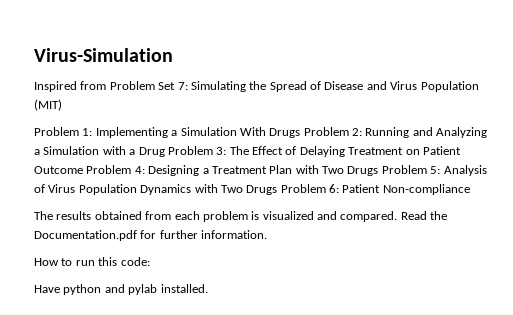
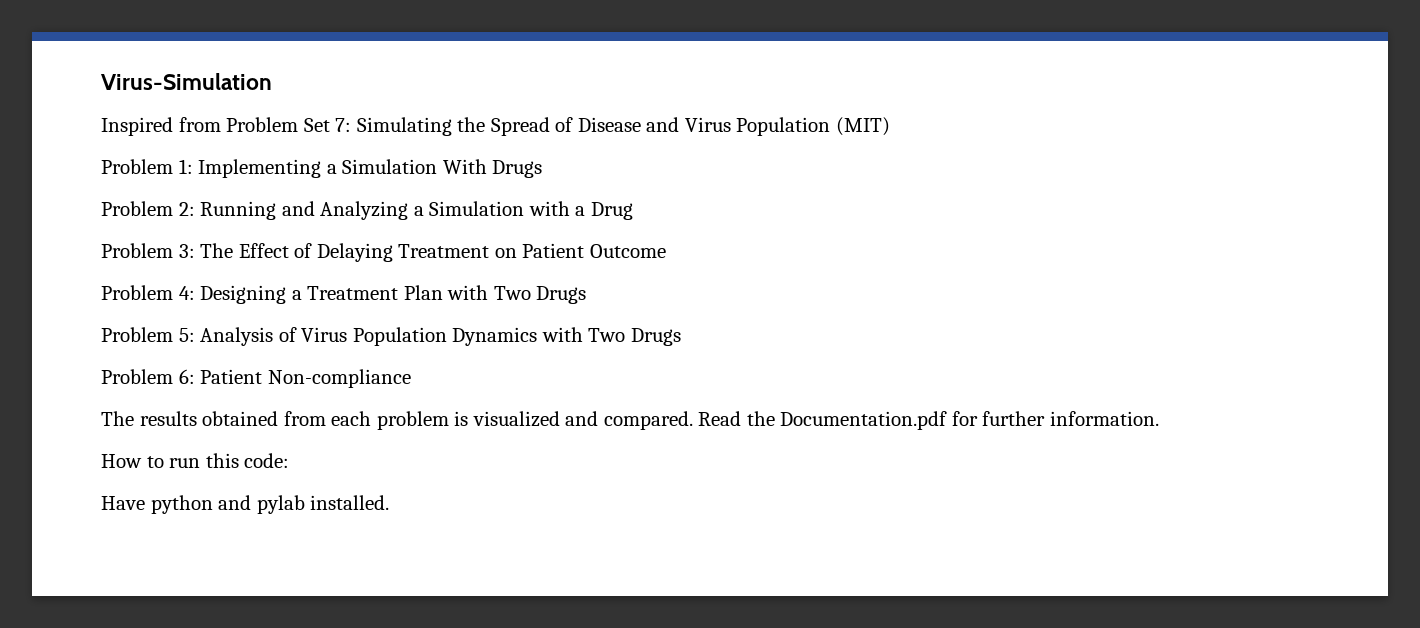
- Problem 1: Implementing a Simulation With Drugs Problem 2: Running and Analyzing a Simulation with a Drug Problem 3: The Effect of Delaying Treatment on Patient Outcome Problem 4: Designing a Treatment Plan with Two Drugs Problem 5: Analysis of Virus Population Dynamics with Two Drugs Problem 6: Patient Non-compliance
+ Problem 1: Implementing a Simulation With Drugs
+ Problem 2: Running and Analyzing a Simulation with a Drug
+ Problem 3: The Effect of Delaying Treatment on Patient Outcome
+ Problem 4: Designing a Treatment Plan with Two Drugs
+ Problem 5: Analysis of Virus Population Dynamics with Two Drugs
+ Problem 6: Patient Non-compliance

